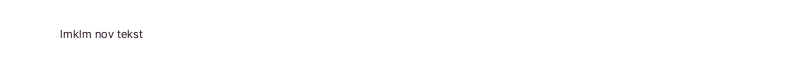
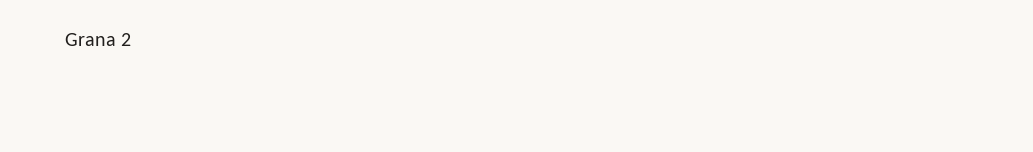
- lmklm nov tekst
+ Grana 2

